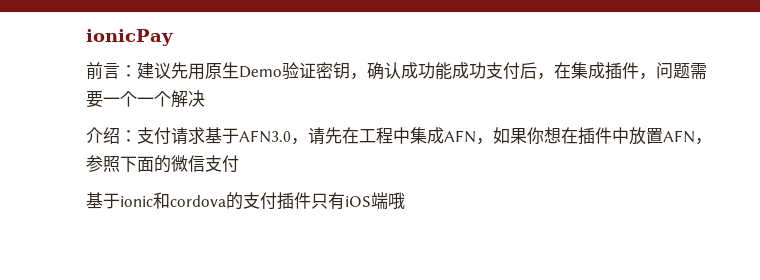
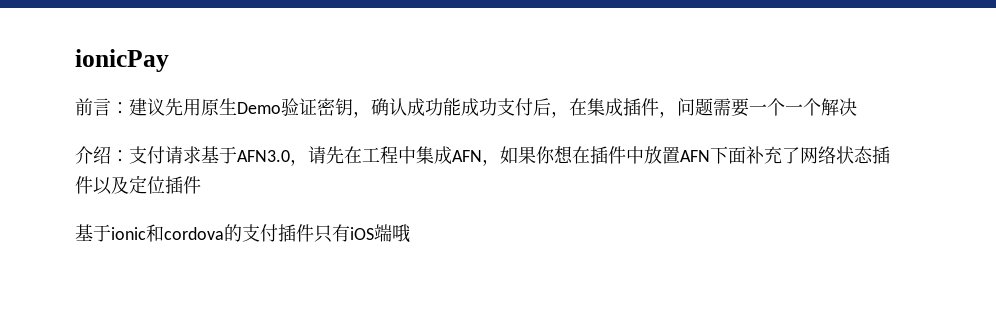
- 介绍：支付请求基于AFN3.0，请先在工程中集成AFN，如果你想在插件中放置AFN，参照下面的微信支付
+ 介绍：支付请求基于AFN3.0，请先在工程中集成AFN，如果你想在插件中放置AFN下面补充了网络状态插件以及定位插件

